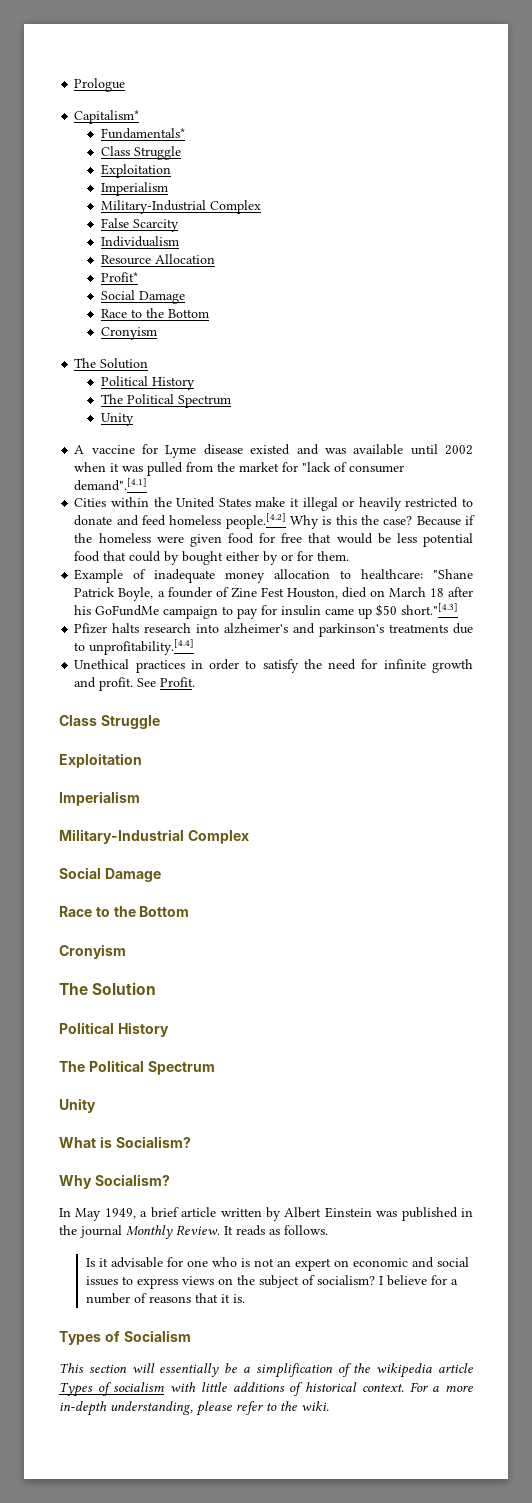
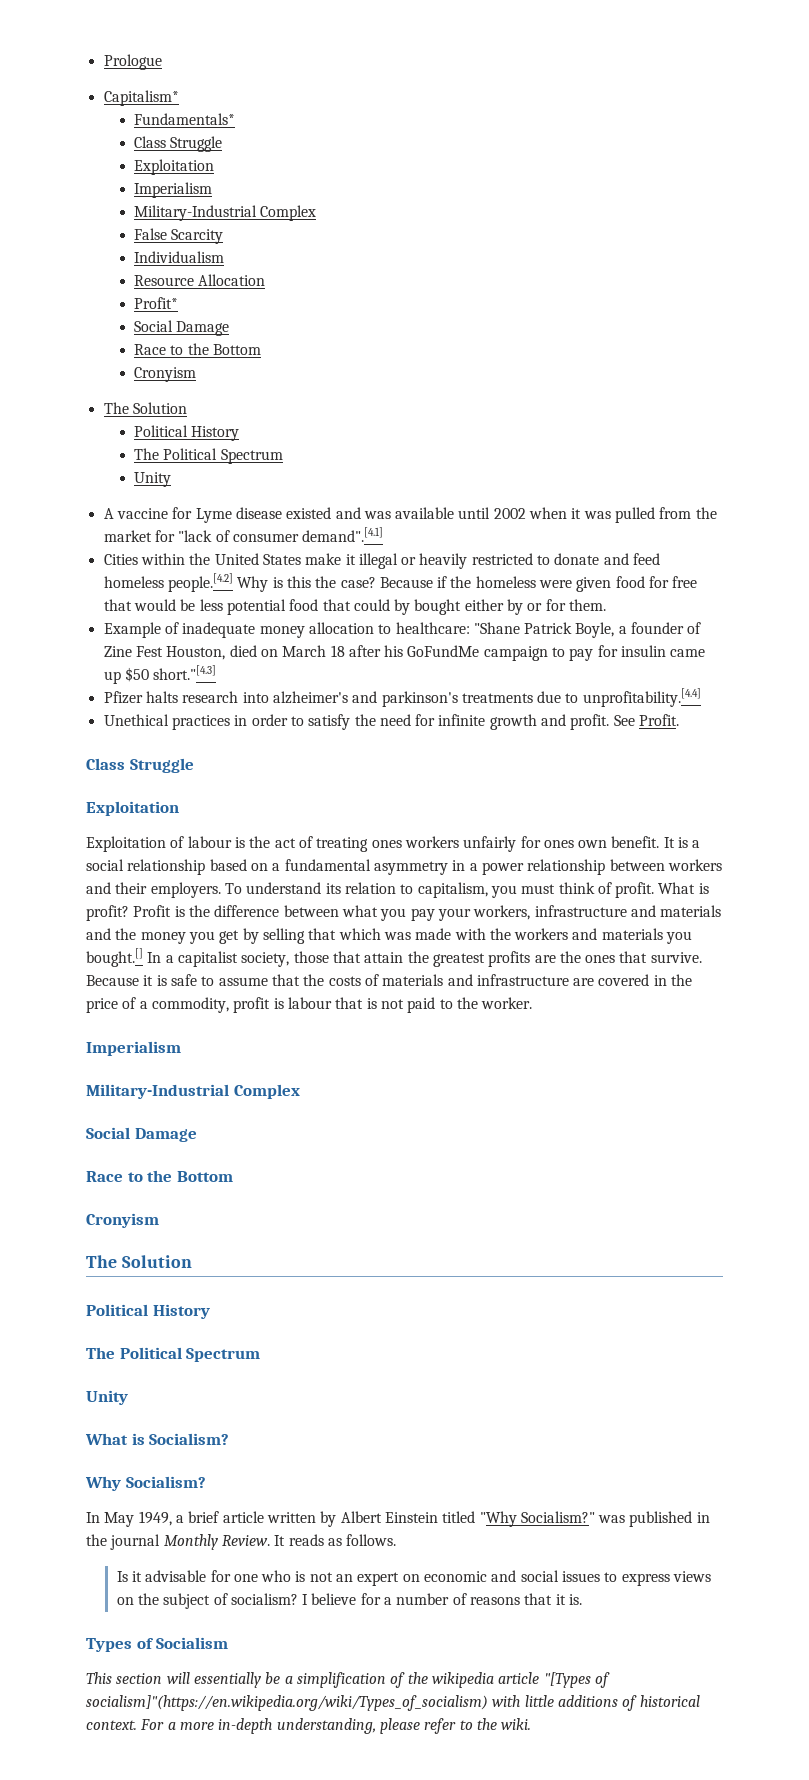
+ Exploitation of labour is the act of treating ones workers unfairly for ones own benefit. It is a social relationship based on a fundamental asymmetry in a power relationship between workers and their employers. To understand its relation to capitalism, you must think of profit. What is profit? Profit is the difference between what you pay your workers, infrastructure and materials and the money you get by selling that which was made with the workers and materials you bought.[] In a capitalist society, those that attain the greatest profits are the ones that survive. Because it is safe to assume that the costs of materials and infrastructure are covered in the price of a commodity, profit is labour that is not paid to the worker.
- In May 1949, a brief article written by Albert Einstein was published in the journal Monthly Review.
+ In May 1949, a brief article written by Albert Einstein titled "Why Socialism?" was published in the journal Monthly Review.
- This section will essentially be a simplification of the wikipedia article Types of socialism with little additions of historical context.
+ This section will essentially be a simplification of the wikipedia article "[Types of socialism]"(https://en.wikipedia.org/wiki/Types_of_socialism) with little additions of historical context.

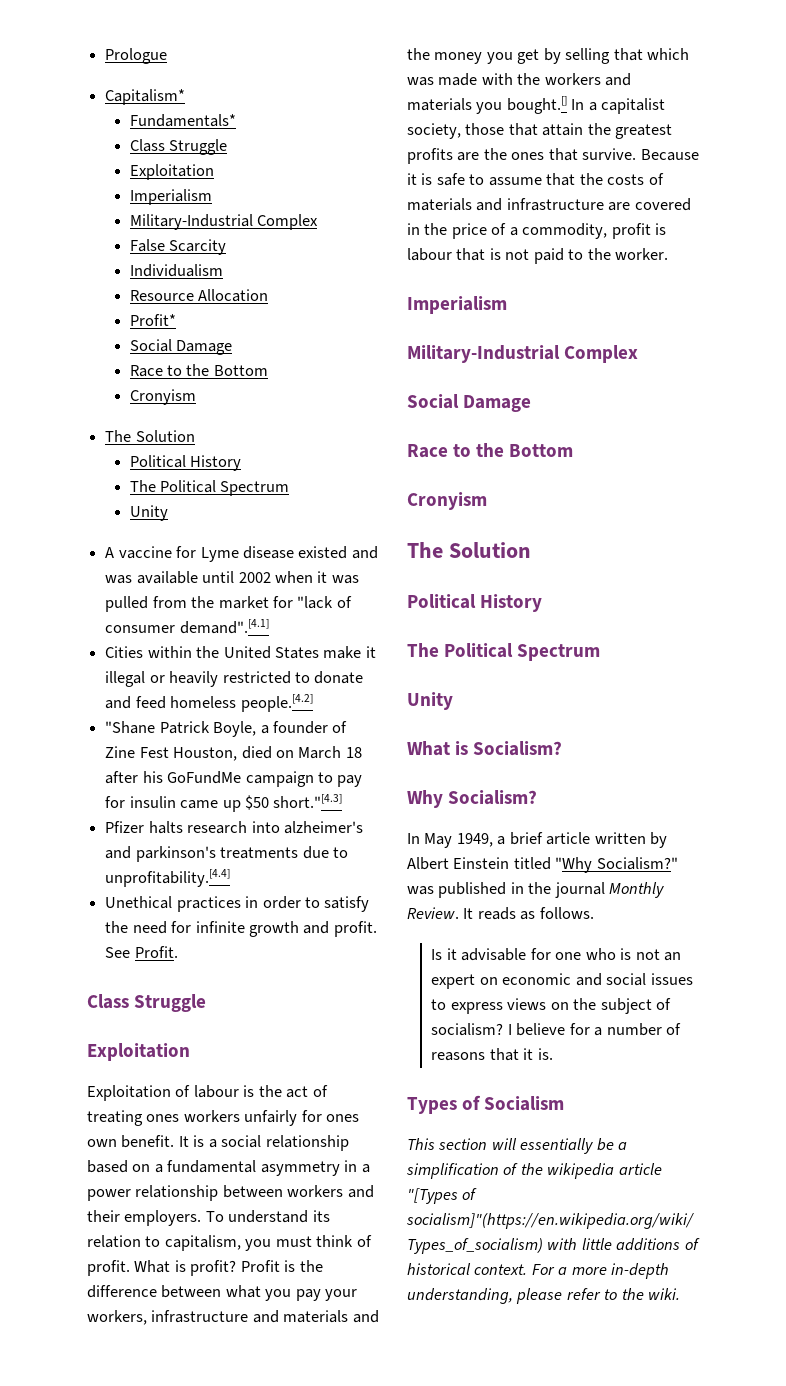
- Cities within the United States make it illegal or heavily restricted to donate and feed homeless people.[4.2] Why is this the case? Because if the homeless were given food for free that would be less potential food that could by bought either by or for them.
- Example of inadequate money allocation to healthcare: "Shane Patrick Boyle, a founder of Zine Fest Houston, died on March 18 after his GoFundMe campaign to pay for insulin came up $50 short."[4.3]
+ Cities within the United States make it illegal or heavily restricted to donate and feed homeless people.[4.2]
+ "Shane Patrick Boyle, a founder of Zine Fest Houston, died on March 18 after his GoFundMe campaign to pay for insulin came up $50 short."[4.3]

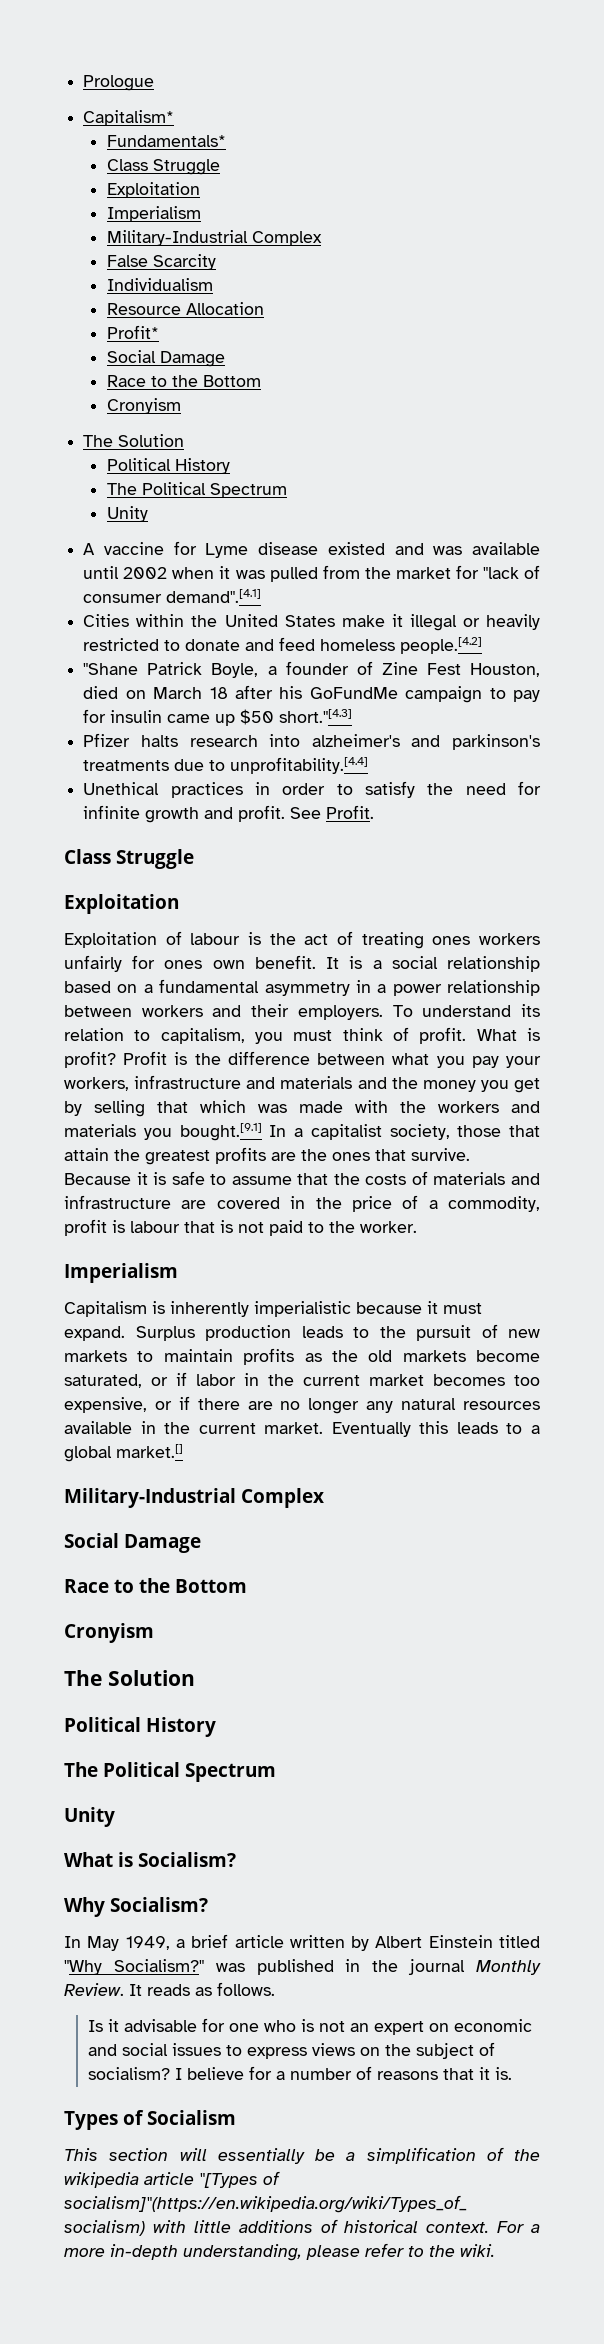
- Profit is the difference between what you pay your workers, infrastructure and materials and the money you get by selling that which was made with the workers and materials you bought.[] In a capitalist society, those that attain the greatest profits are the ones that survive.
+ Profit is the difference between what you pay your workers, infrastructure and materials and the money you get by selling that which was made with the workers and materials you bought.[9.1] In a capitalist society, those that attain the greatest profits are the ones that survive.
+ Capitalism is inherently imperialistic because it must expand. Surplus production leads to the pursuit of new markets to maintain profits as the old markets become saturated, or if labor in the current market becomes too expensive, or if there are no longer any natural resources available in the current market. Eventually this leads to a global market.[]

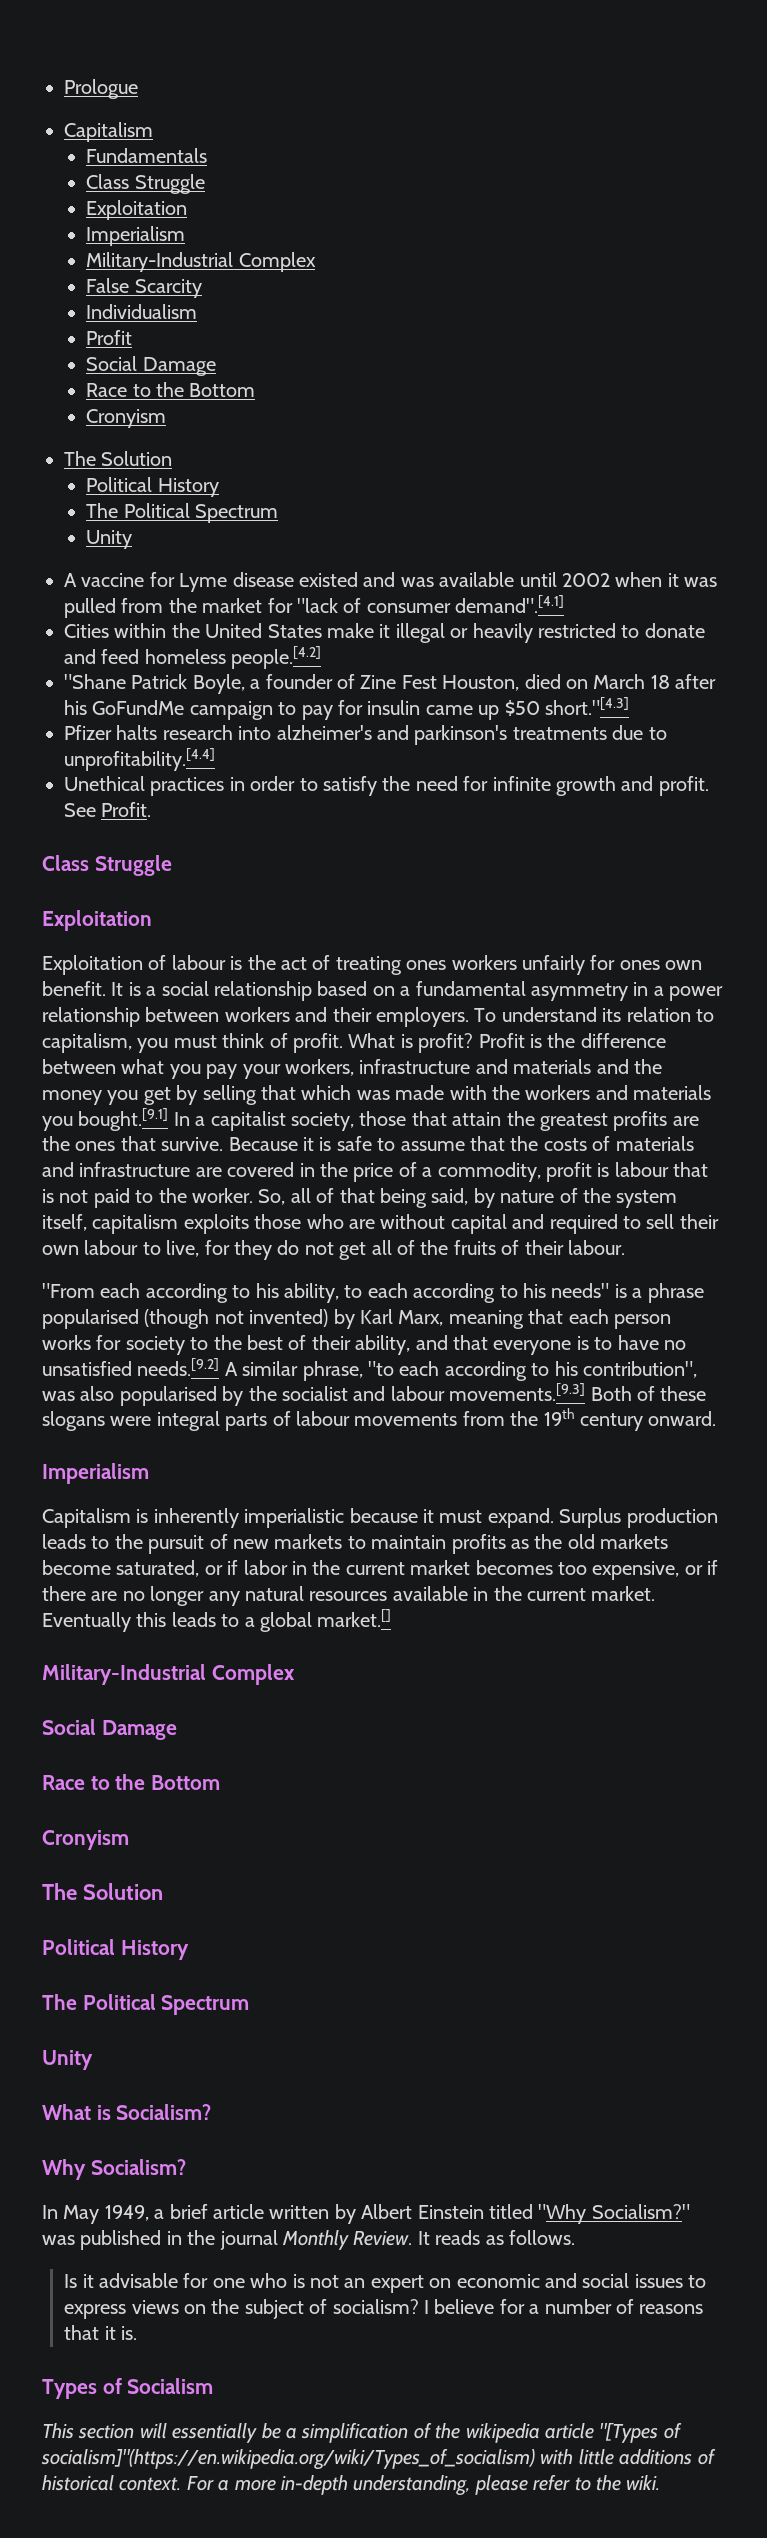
  Prologue
- Capitalism*
- Fundamentals*
+ Capitalism
+ Fundamentals
  Individualism
- Resource Allocation
- Profit*
+ Profit
+ So, all of that being said, by nature of the system itself, capitalism exploits those who are without capital and required to sell their own labour to live, for they do not get all of the fruits of their labour.
+ "From each according to his ability, to each according to his needs" is a phrase popularised (though not invented) by Karl Marx, meaning that each person works for society to the best of their ability, and that everyone is to have no unsatisfied needs.[9.2] A similar phrase, "to each according to his contribution", was also popularised by the socialist and labour movements.[9.3] Both of these slogans were integral parts of labour movements from the 19th century onward.

